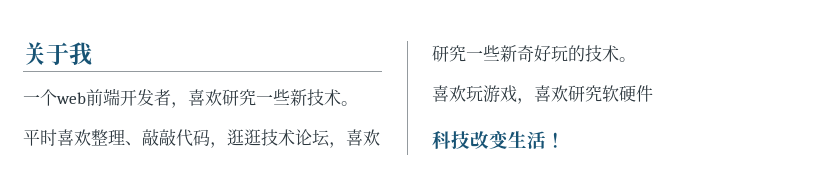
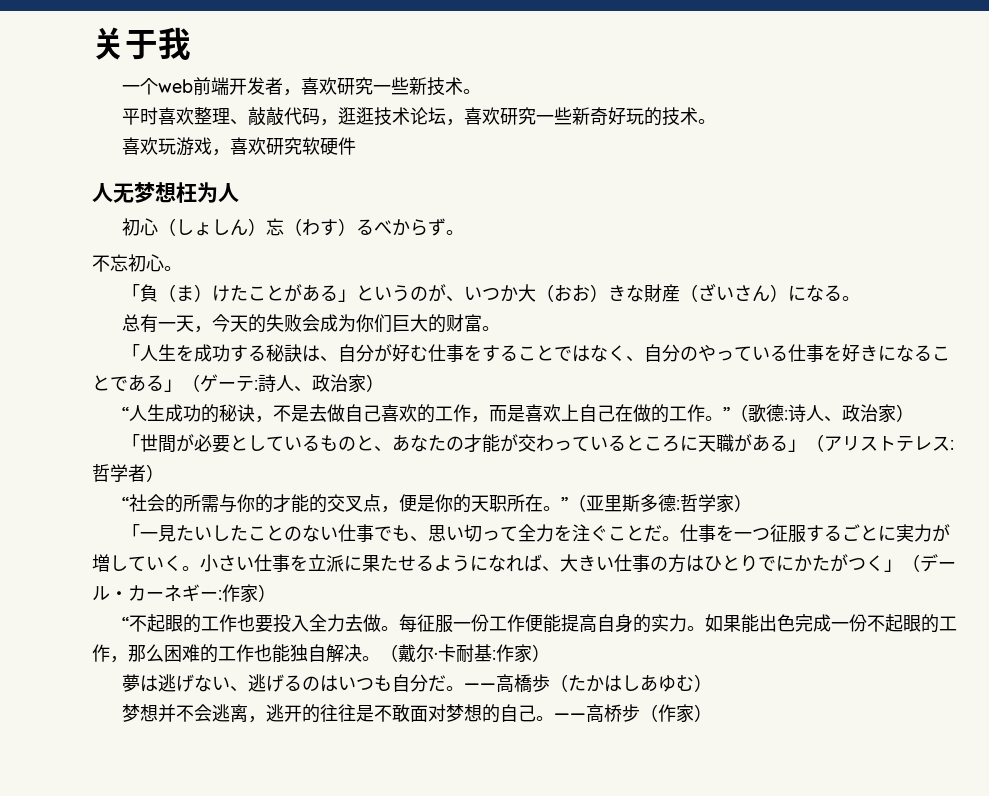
- 科技改变生活！
+ 人无梦想枉为人
+ 初心（しょしん）忘（わす）るべからず。
+ 不忘初心。
+ 「負（ま）けたことがある」というのが、いつか大（おお）きな財産（ざいさん）になる。
+ 总有一天，今天的失败会成为你们巨大的财富。
+ 「人生を成功する秘訣は、自分が好む仕事をすることではなく、自分のやっている仕事を好きになることである」（ゲーテ:詩人、政治家）
+ “人生成功的秘诀，不是去做自己喜欢的工作，而是喜欢上自己在做的工作。”（歌德:诗人、政治家）
+ 「世間が必要としているものと、あなたの才能が交わっているところに天職がある」（アリストテレス:哲学者）
+ “社会的所需与你的才能的交叉点，便是你的天职所在。”（亚里斯多德:哲学家）
+ 「一見たいしたことのない仕事でも、思い切って全力を注ぐことだ。仕事を一つ征服するごとに実力が増していく。小さい仕事を立派に果たせるようになれば、大きい仕事の方はひとりでにかたがつく」（デール・カーネギー:作家）
+ “不起眼的工作也要投入全力去做。每征服一份工作便能提高自身的实力。如果能出色完成一份不起眼的工作，那么困难的工作也能独自解决。（戴尔·卡耐基:作家）
+ 夢は逃げない、逃げるのはいつも自分だ。——高橋歩（たかはしあゆむ）
+ 梦想并不会逃离，逃开的往往是不敢面对梦想的自己。——高桥步（作家）

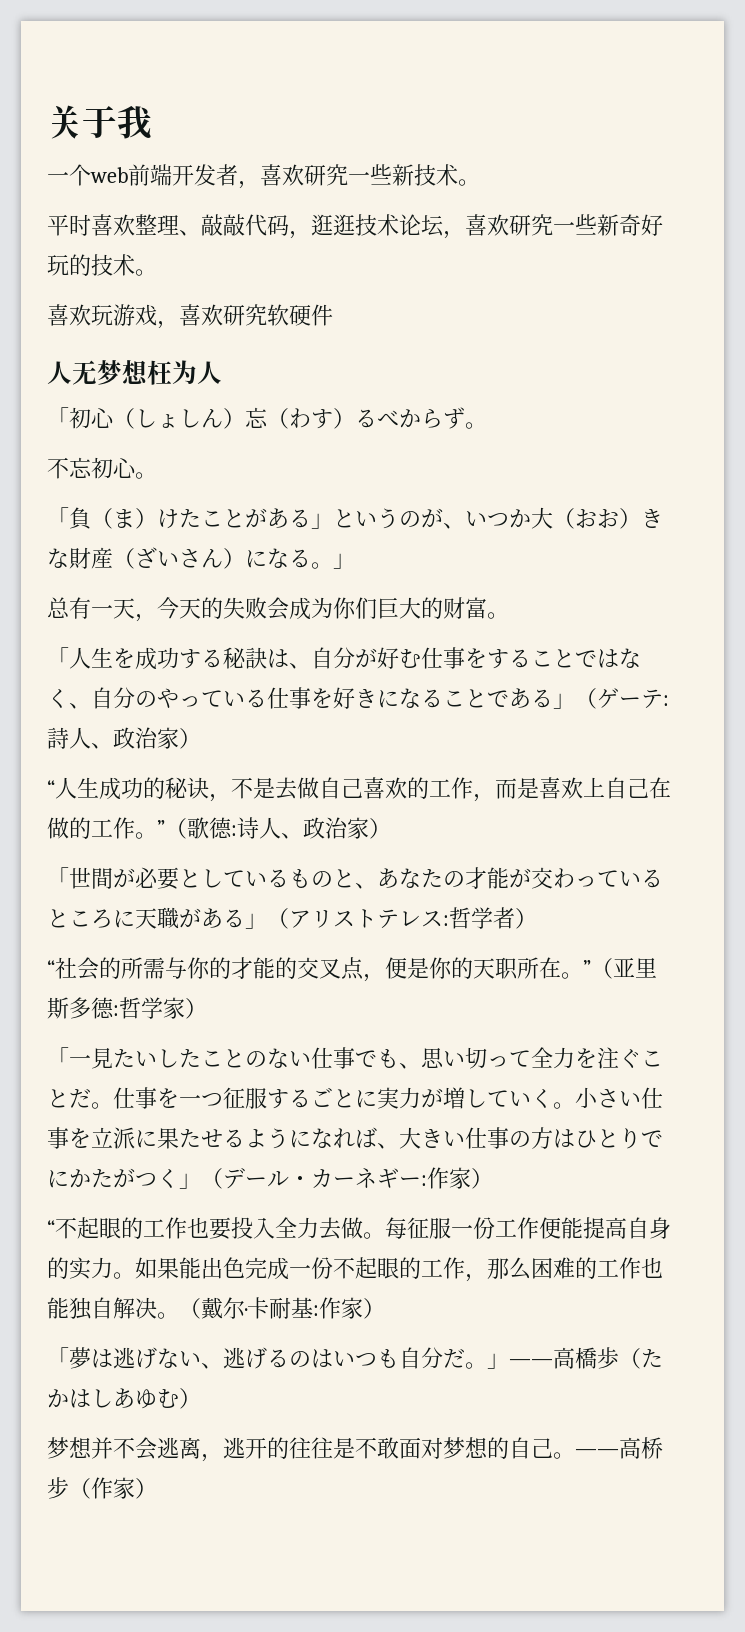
- 初心（しょしん）忘（わす）るべからず。
+ 「初心（しょしん）忘（わす）るべからず。
- 「負（ま）けたことがある」というのが、いつか大（おお）きな財産（ざいさん）になる。
+ 「負（ま）けたことがある」というのが、いつか大（おお）きな財産（ざいさん）になる。」
- 夢は逃げない、逃げるのはいつも自分だ。——高橋歩（たかはしあゆむ）
+ 「夢は逃げない、逃げるのはいつも自分だ。」——高橋歩（たかはしあゆむ）

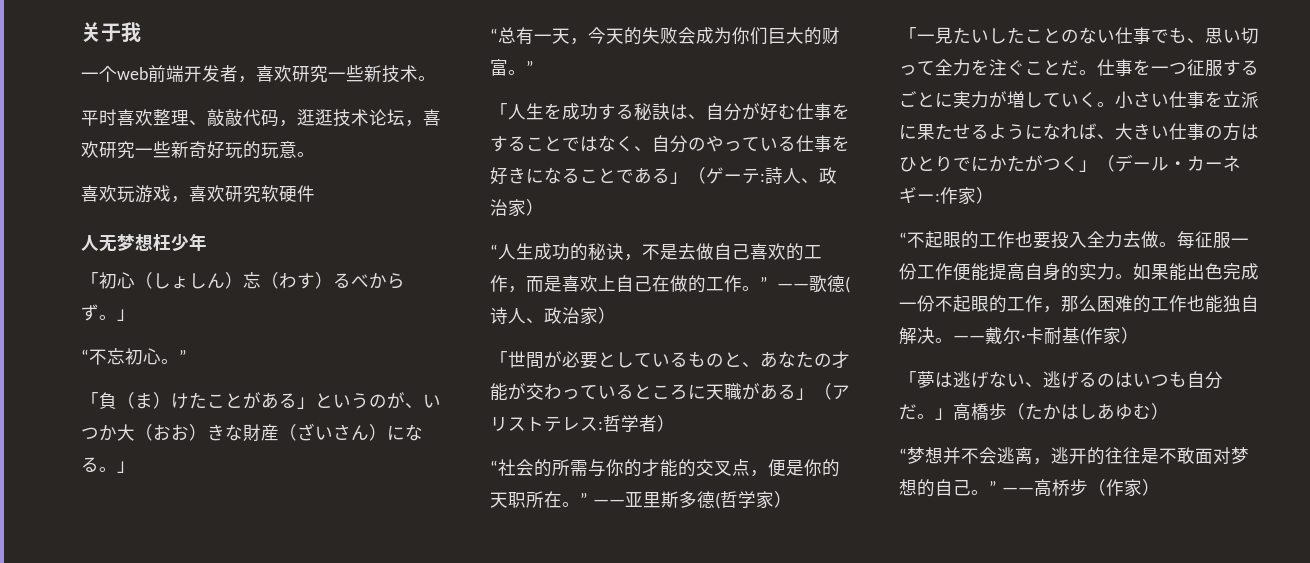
- 平时喜欢整理、敲敲代码，逛逛技术论坛，喜欢研究一些新奇好玩的技术。
+ 平时喜欢整理、敲敲代码，逛逛技术论坛，喜欢研究一些新奇好玩的玩意。
- 人无梦想枉为人
+ 人无梦想枉少年
- 「初心（しょしん）忘（わす）るべからず。
- 不忘初心。
+ 「初心（しょしん）忘（わす）るべからず。」
+ “不忘初心。”
- 总有一天，今天的失败会成为你们巨大的财富。
+ “总有一天，今天的失败会成为你们巨大的财富。”
- “人生成功的秘诀，不是去做自己喜欢的工作，而是喜欢上自己在做的工作。”（歌德:诗人、政治家）
+ “人生成功的秘诀，不是去做自己喜欢的工作，而是喜欢上自己在做的工作。” ——歌德(诗人、政治家）
- “社会的所需与你的才能的交叉点，便是你的天职所在。”（亚里斯多德:哲学家）
+ “社会的所需与你的才能的交叉点，便是你的天职所在。” ——亚里斯多德(哲学家）
- （戴尔·卡耐基:作家）
+ ——戴尔·卡耐基(作家）
- 「夢は逃げない、逃げるのはいつも自分だ。」——高橋歩（たかはしあゆむ）
+ 「夢は逃げない、逃げるのはいつも自分だ。」高橋歩（たかはしあゆむ）
- 梦想并不会逃离，逃开的往往是不敢面对梦想的自己。——高桥步（作家）
+ “梦想并不会逃离，逃开的往往是不敢面对梦想的自己。” ——高桥步（作家）

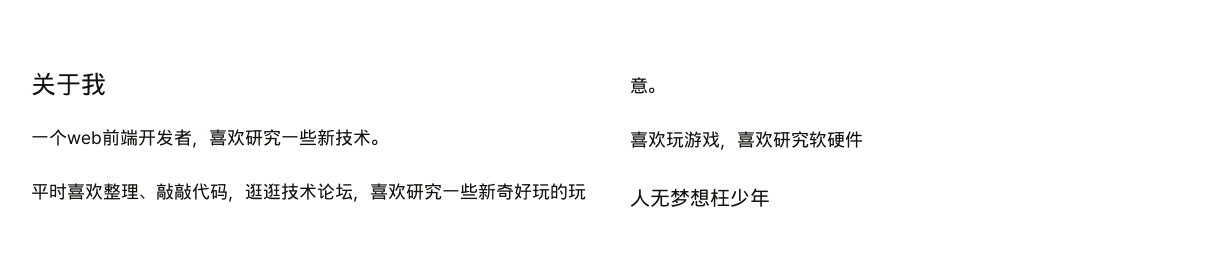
- 「初心（しょしん）忘（わす）るべからず。」
- “不忘初心。”
- 「負（ま）けたことがある」というのが、いつか大（おお）きな財産（ざいさん）になる。」
- “总有一天，今天的失败会成为你们巨大的财富。”
- 「人生を成功する秘訣は、自分が好む仕事をすることではなく、自分のやっている仕事を好きになることである」（ゲーテ:詩人、政治家）
- “人生成功的秘诀，不是去做自己喜欢的工作，而是喜欢上自己在做的工作。” ——歌德(诗人、政治家）
- 「世間が必要としているものと、あなたの才能が交わっているところに天職がある」（アリストテレス:哲学者）
- “社会的所需与你的才能的交叉点，便是你的天职所在。” ——亚里斯多德(哲学家）
- 「一見たいしたことのない仕事でも、思い切って全力を注ぐことだ。仕事を一つ征服するごとに実力が増していく。小さい仕事を立派に果たせるようになれば、大きい仕事の方はひとりでにかたがつく」（デール・カーネギー:作家）
- “不起眼的工作也要投入全力去做。每征服一份工作便能提高自身的实力。如果能出色完成一份不起眼的工作，那么困难的工作也能独自解决。——戴尔·卡耐基(作家）
- 「夢は逃げない、逃げるのはいつも自分だ。」高橋歩（たかはしあゆむ）
- “梦想并不会逃离，逃开的往往是不敢面对梦想的自己。” ——高桥步（作家）

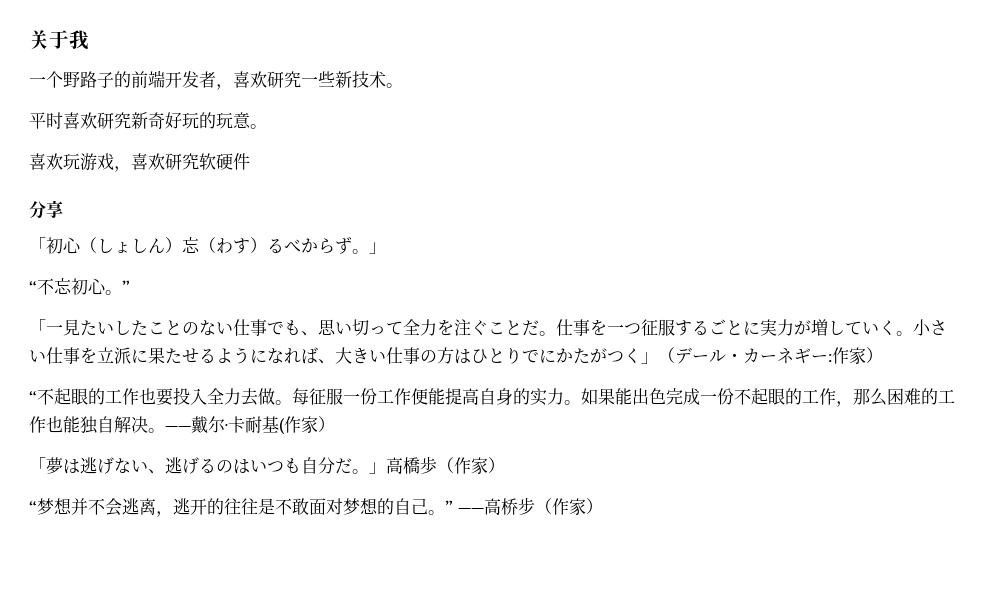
- 一个web前端开发者，喜欢研究一些新技术。
+ 一个野路子的前端开发者，喜欢研究一些新技术。
- 平时喜欢整理、敲敲代码，逛逛技术论坛，喜欢研究一些新奇好玩的玩意。
+ 平时喜欢研究新奇好玩的玩意。
- 人无梦想枉少年
+ 分享
+ 「初心（しょしん）忘（わす）るべからず。」
+ “不忘初心。”
+ 「一見たいしたことのない仕事でも、思い切って全力を注ぐことだ。仕事を一つ征服するごとに実力が増していく。小さい仕事を立派に果たせるようになれば、大きい仕事の方はひとりでにかたがつく」（デール・カーネギー:作家）
+ “不起眼的工作也要投入全力去做。每征服一份工作便能提高自身的实力。如果能出色完成一份不起眼的工作，那么困难的工作也能独自解决。——戴尔·卡耐基(作家）
+ 「夢は逃げない、逃げるのはいつも自分だ。」高橋歩（作家）
+ “梦想并不会逃离，逃开的往往是不敢面对梦想的自己。” ——高桥步（作家）

